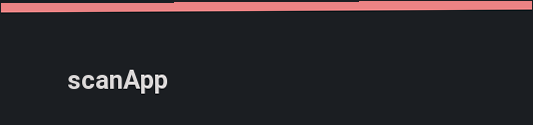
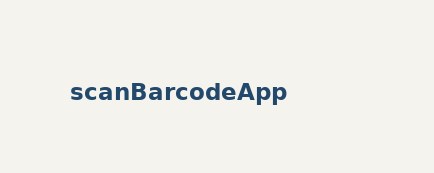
- scanApp
+ scanBarcodeApp

